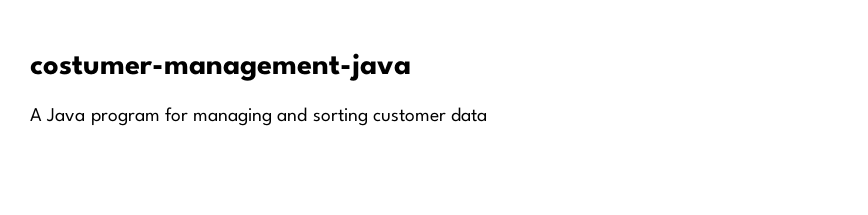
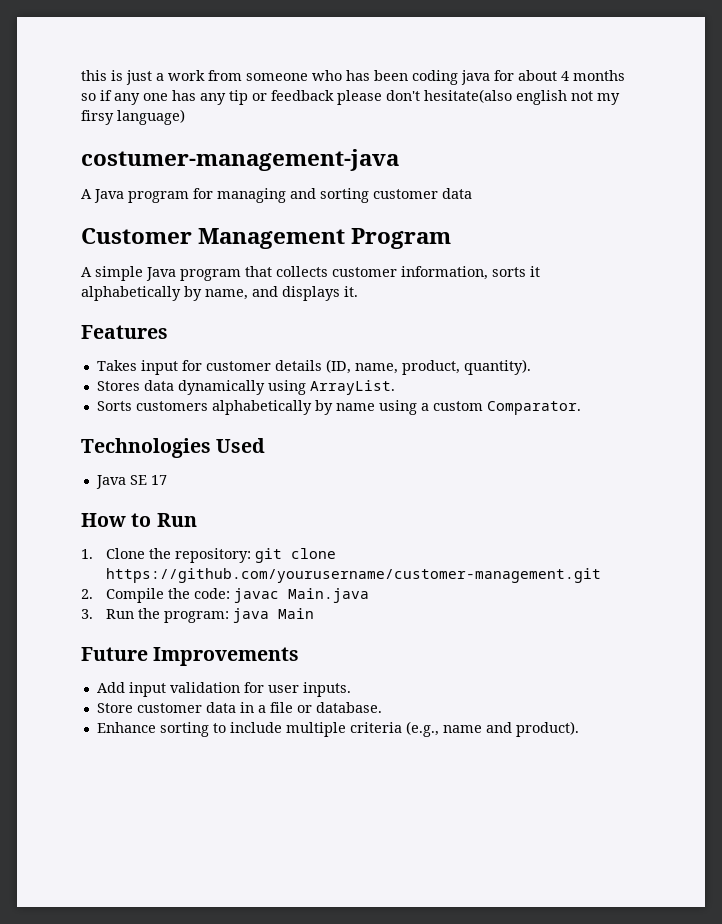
+ this is just a work from someone who has been coding java for about 4 months so if any one has any tip or feedback please don't hesitate(also english not my firsy language)
+ Customer Management Program
+ A simple Java program that collects customer information, sorts it alphabetically by name, and displays it.
+ Features
+ Takes input for customer details (ID, name, product, quantity).
+ Stores data dynamically using ArrayList.
+ Sorts customers alphabetically by name using a custom Comparator.
+ Technologies Used
+ Java SE 17
+ How to Run
+ 1. Clone the repository: git clone https://github.com/yourusername/customer-management.git
+ 2. Compile the code: javac Main.java
+ 3. Run the program: java Main
+ Future Improvements
+ Add input validation for user inputs.
+ Store customer data in a file or database.
+ Enhance sorting to include multiple criteria (e.g., name and product).

